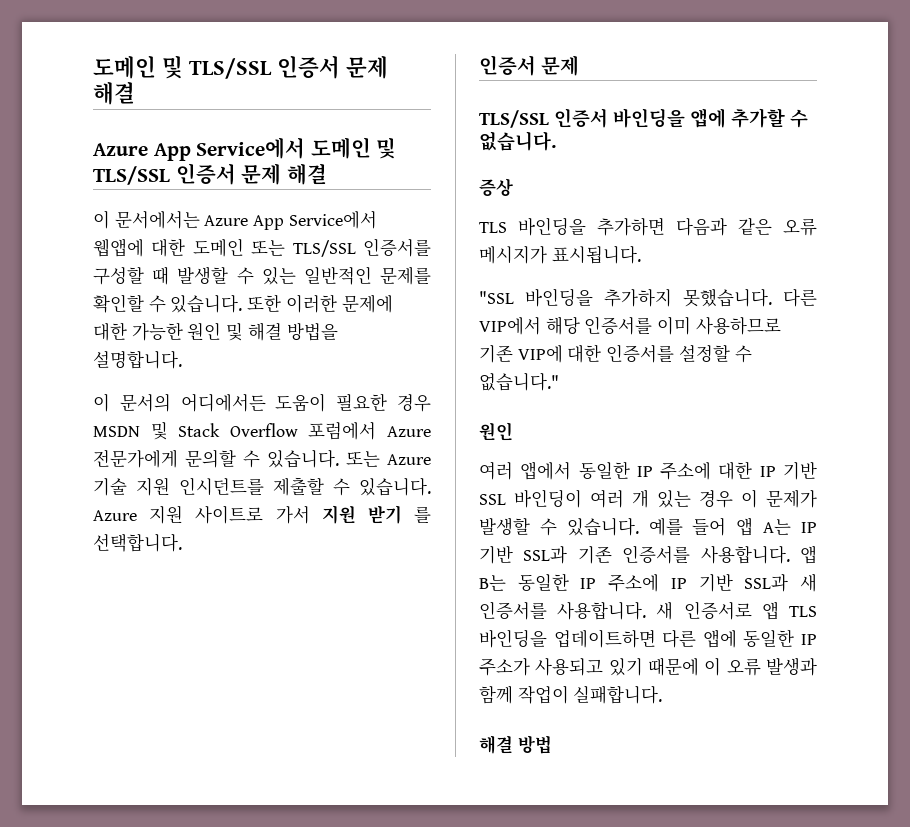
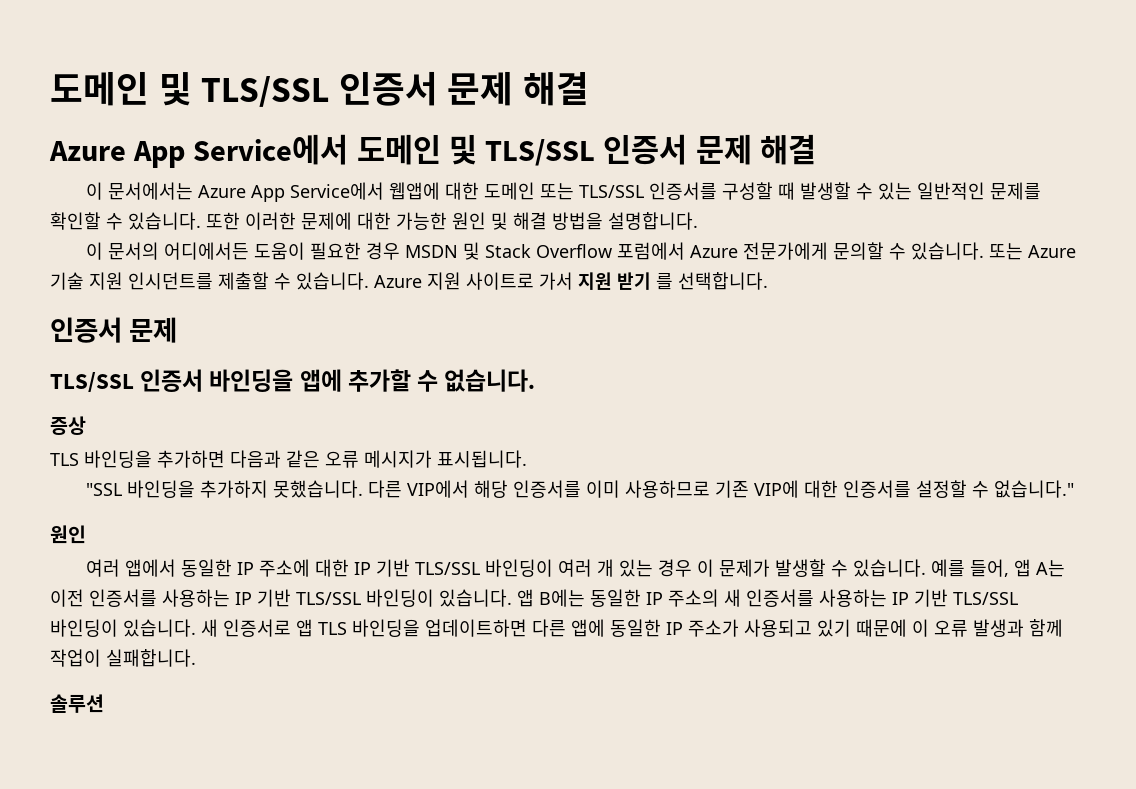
- 여러 앱에서 동일한 IP 주소에 대한 IP 기반 SSL 바인딩이 여러 개 있는 경우 이 문제가 발생할 수 있습니다.
+ 여러 앱에서 동일한 IP 주소에 대한 IP 기반 TLS/SSL 바인딩이 여러 개 있는 경우 이 문제가 발생할 수 있습니다.
- 예를 들어 앱 A는 IP 기반 SSL과 기존 인증서를 사용합니다. 앱 B는 동일한 IP 주소에 IP 기반 SSL과 새 인증서를 사용합니다.
+ 예를 들어, 앱 A는 이전 인증서를 사용하는 IP 기반 TLS/SSL 바인딩이 있습니다. 앱 B에는 동일한 IP 주소의 새 인증서를 사용하는 IP 기반 TLS/SSL 바인딩이 있습니다.
- 해결 방법
+ 솔루션

